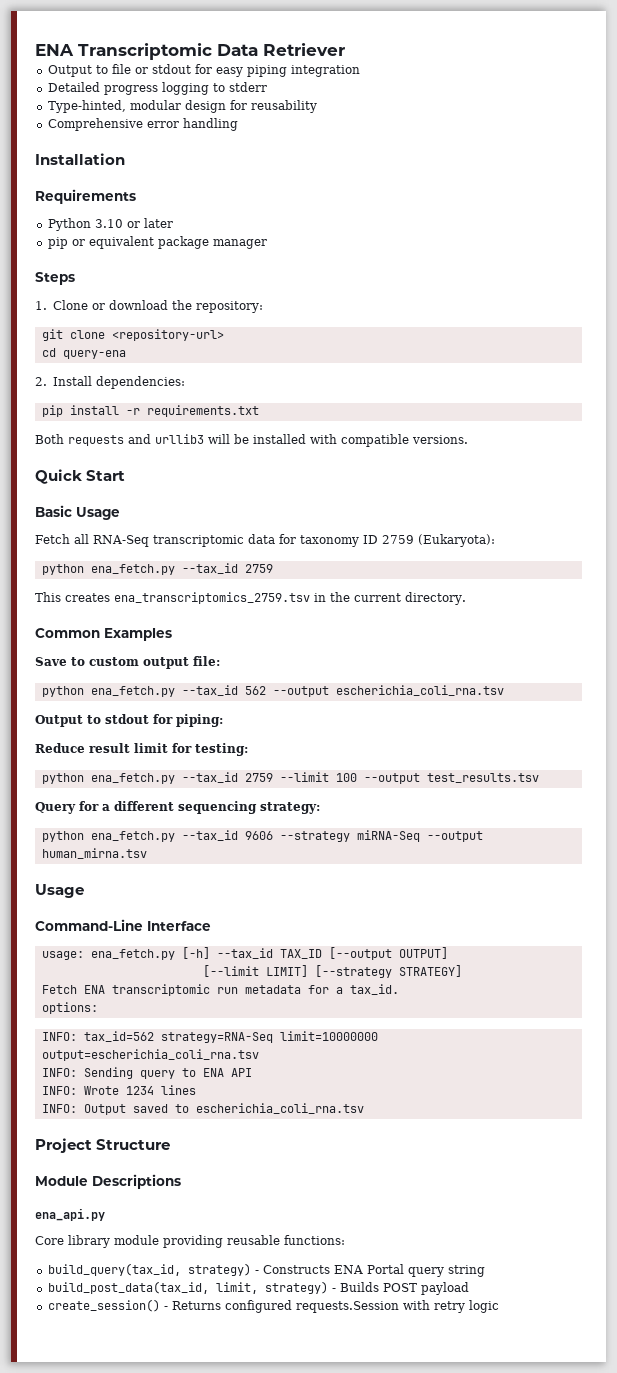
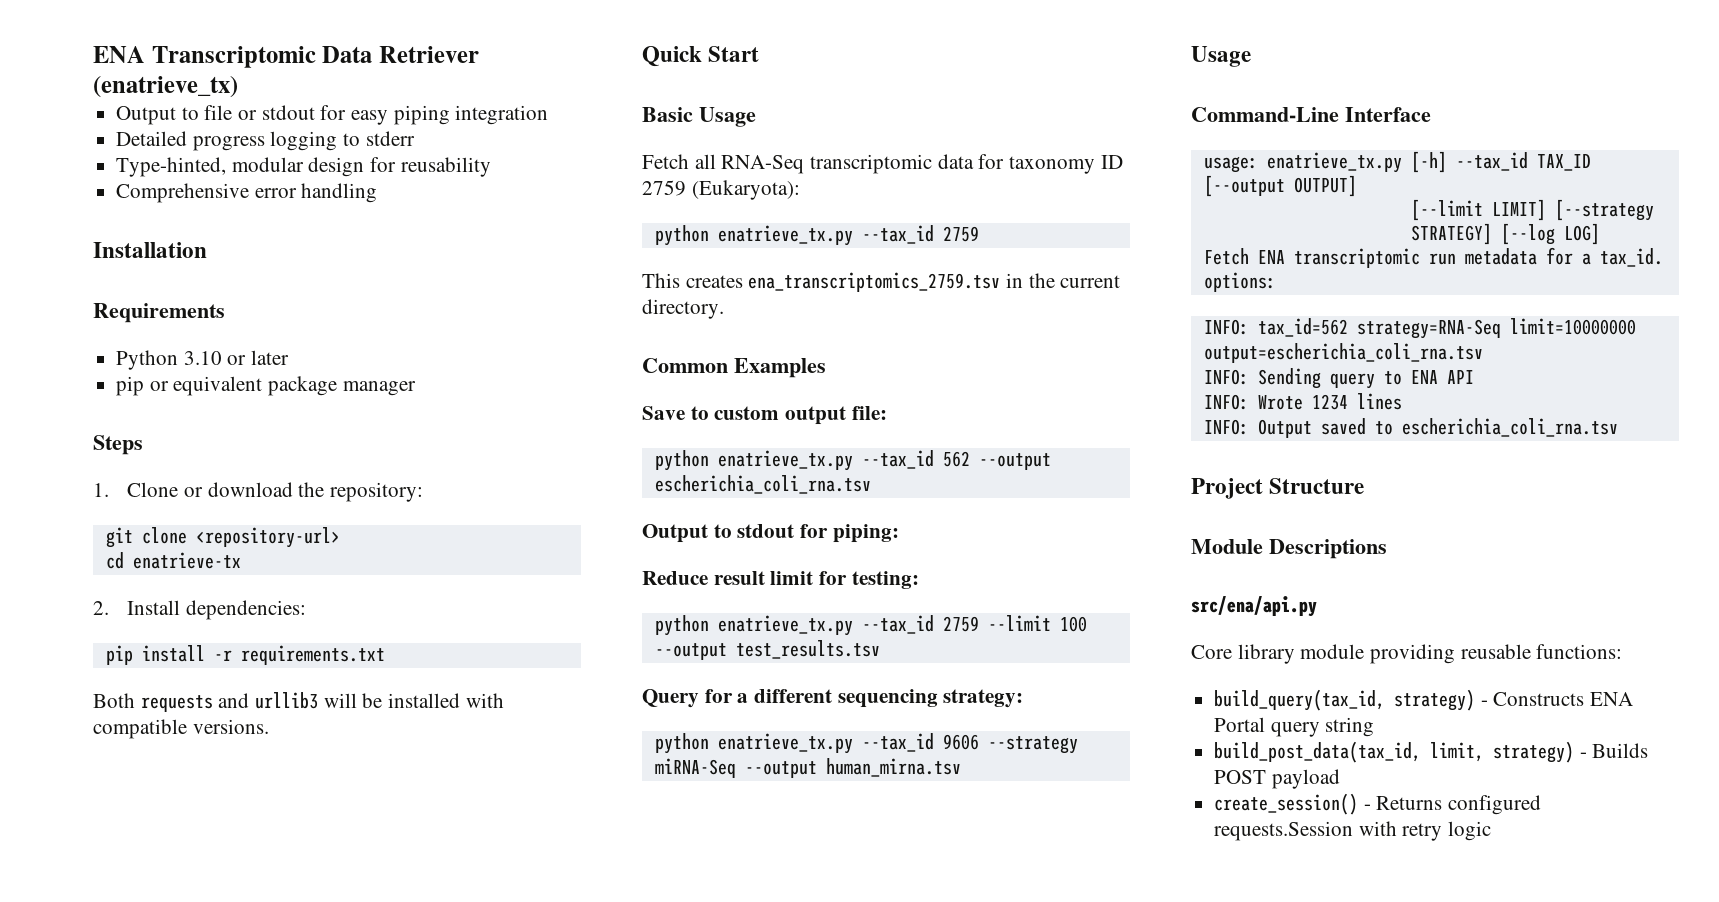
- ENA Transcriptomic Data Retriever
+ ENA Transcriptomic Data Retriever (enatrieve_tx)
- cd query-ena
+ cd enatrieve-tx
  Fetch all RNA-Seq transcriptomic data for taxonomy ID 2759 (Eukaryota):
- python ena_fetch.py --tax_id 2759
+ python enatrieve_tx.py --tax_id 2759
- python ena_fetch.py --tax_id 562 --output escherichia_coli_rna.tsv
+ python enatrieve_tx.py --tax_id 562 --output escherichia_coli_rna.tsv
- python ena_fetch.py --tax_id 2759 --limit 100 --output test_results.tsv
+ python enatrieve_tx.py --tax_id 2759 --limit 100 --output test_results.tsv
- python ena_fetch.py --tax_id 9606 --strategy miRNA-Seq --output human_mirna.tsv
+ python enatrieve_tx.py --tax_id 9606 --strategy miRNA-Seq --output human_mirna.tsv
- usage: ena_fetch.py [-h] --tax_id TAX_ID [--output OUTPUT]
+ usage: enatrieve_tx.py [-h] --tax_id TAX_ID [--output OUTPUT]
- [--limit LIMIT] [--strategy STRATEGY]
+ [--limit LIMIT] [--strategy STRATEGY] [--log LOG]
- ena_api.py
+ src/ena/api.py

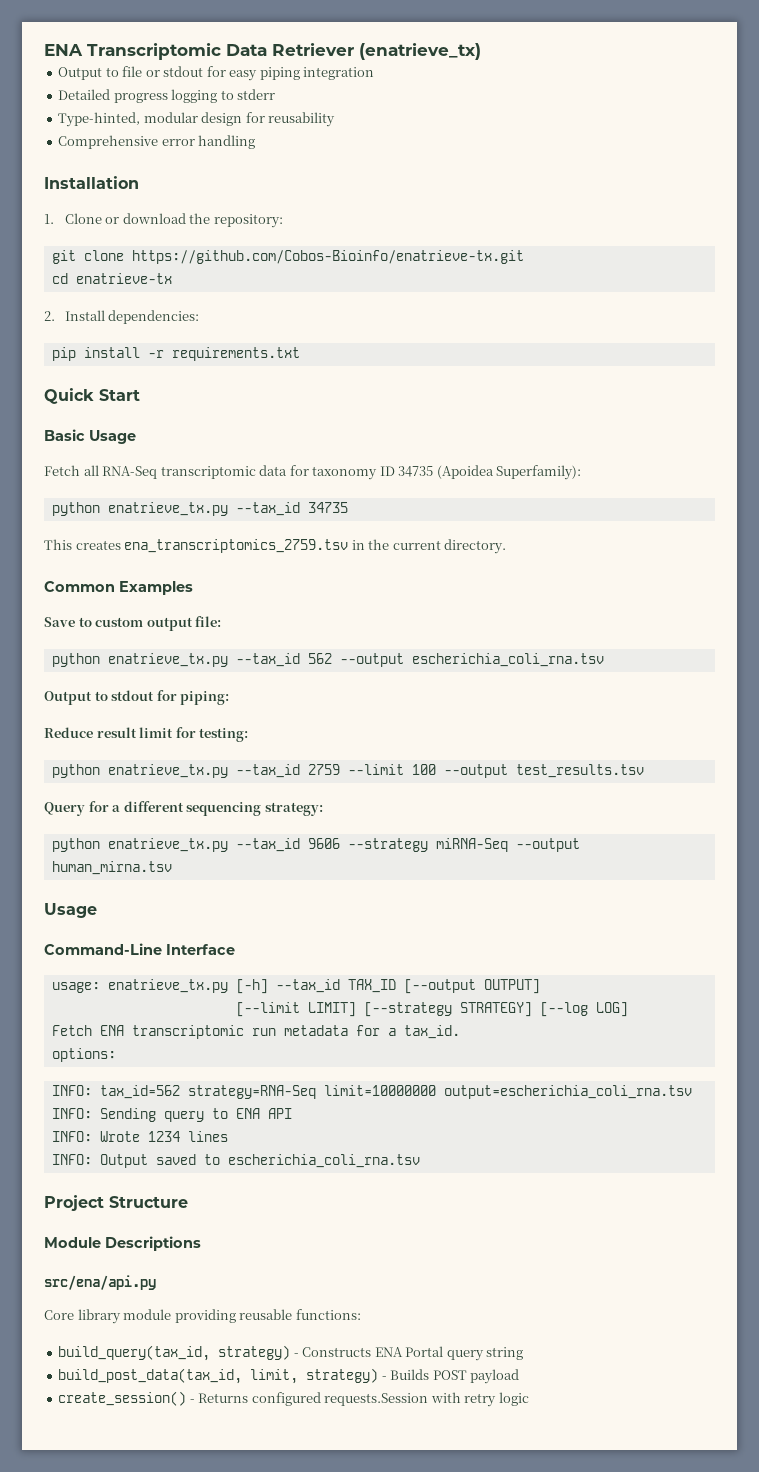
- Requirements
- Python 3.10 or later
- pip or equivalent package manager
- Steps
- git clone <repository-url>
+ git clone https://github.com/Cobos-Bioinfo/enatrieve-tx.git
- Both requests and urllib3 will be installed with compatible versions.
- Fetch all RNA-Seq transcriptomic data for taxonomy ID 2759 (Eukaryota):
- python enatrieve_tx.py --tax_id 2759
+ Fetch all RNA-Seq transcriptomic data for taxonomy ID 34735 (Apoidea Superfamily):
+ python enatrieve_tx.py --tax_id 34735

